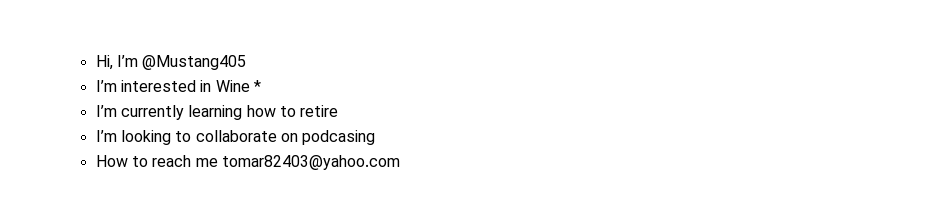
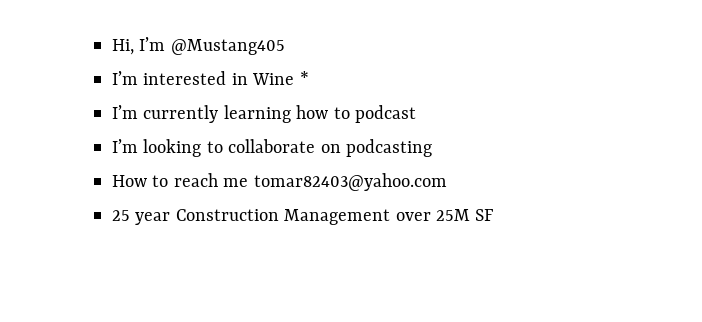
- I’m currently learning how to retire
+ I’m currently learning how to podcast
- I’m looking to collaborate on podcasing
+ I’m looking to collaborate on podcasting
+ 25 year Construction Management over 25M SF

